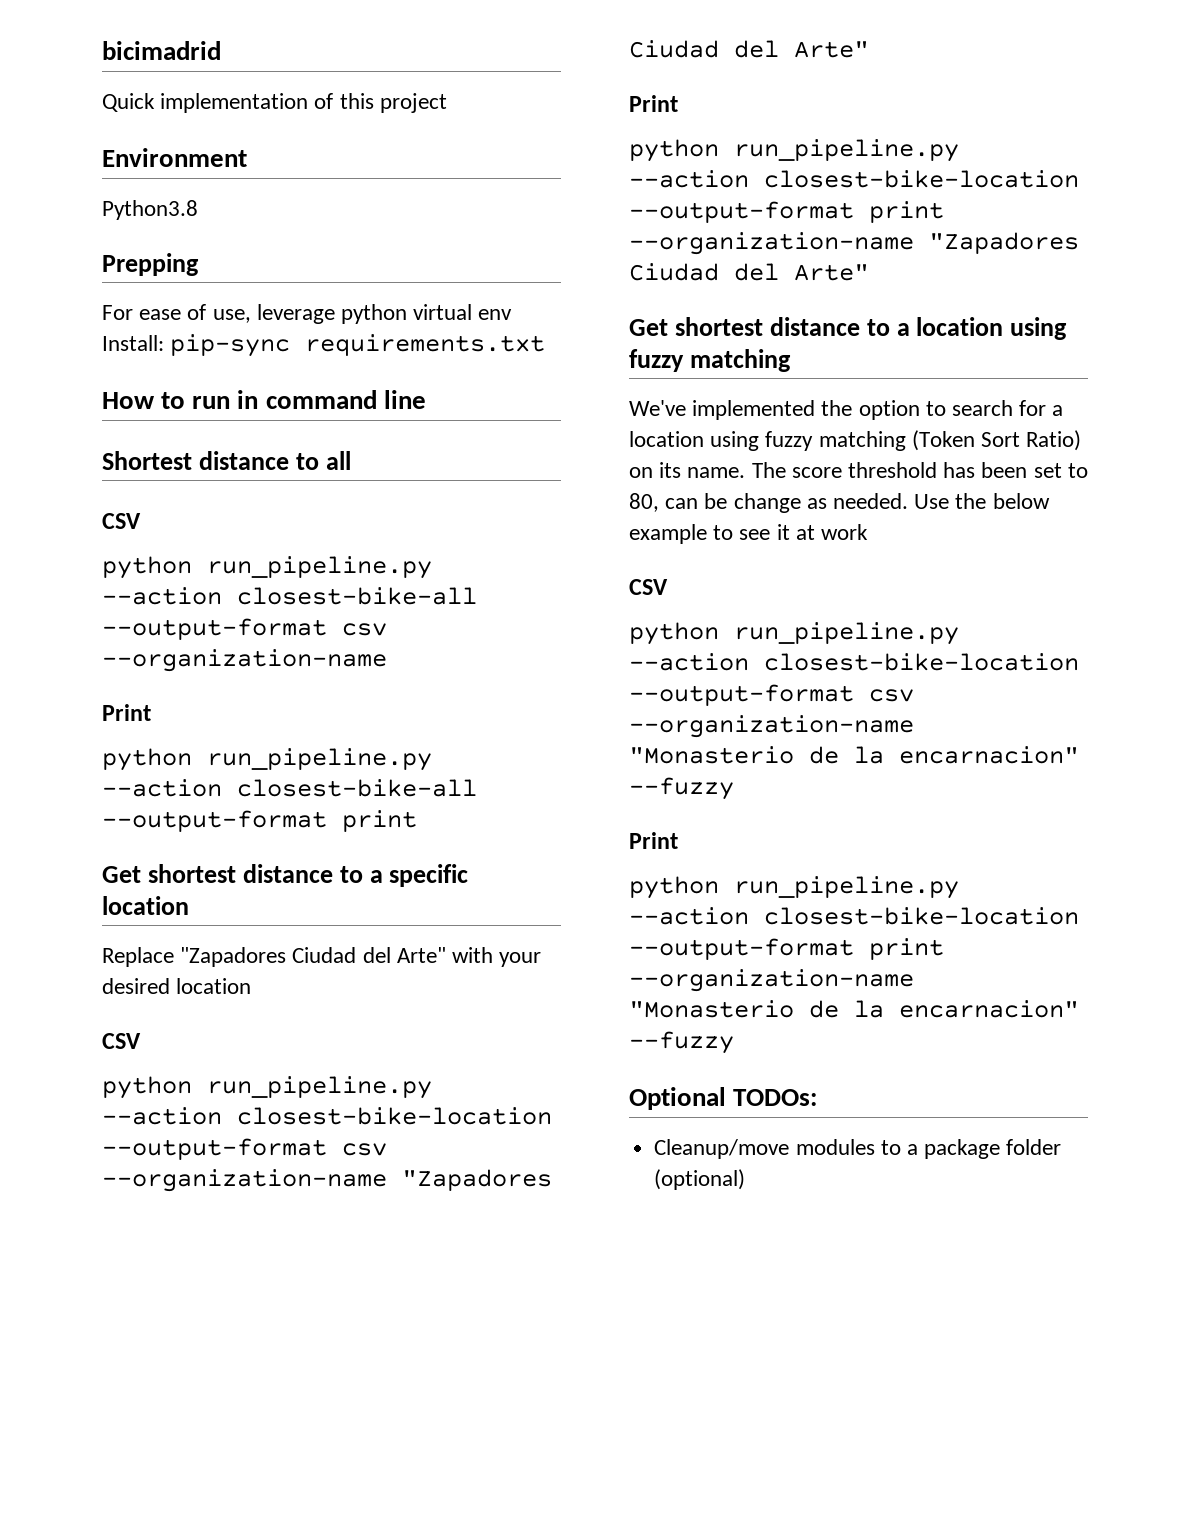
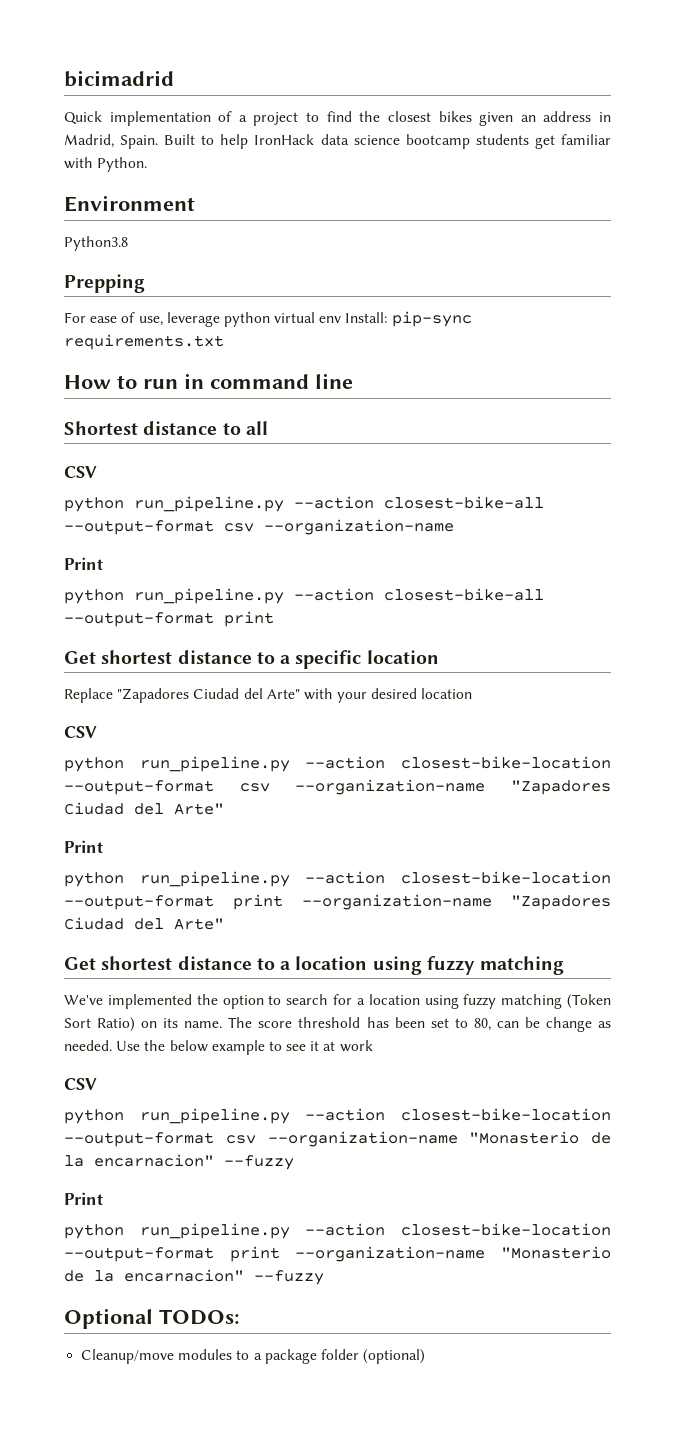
- Quick implementation of this project
+ Quick implementation of a project to find the closest bikes given an address in Madrid, Spain. Built to help IronHack data science bootcamp students get familiar with Python.

